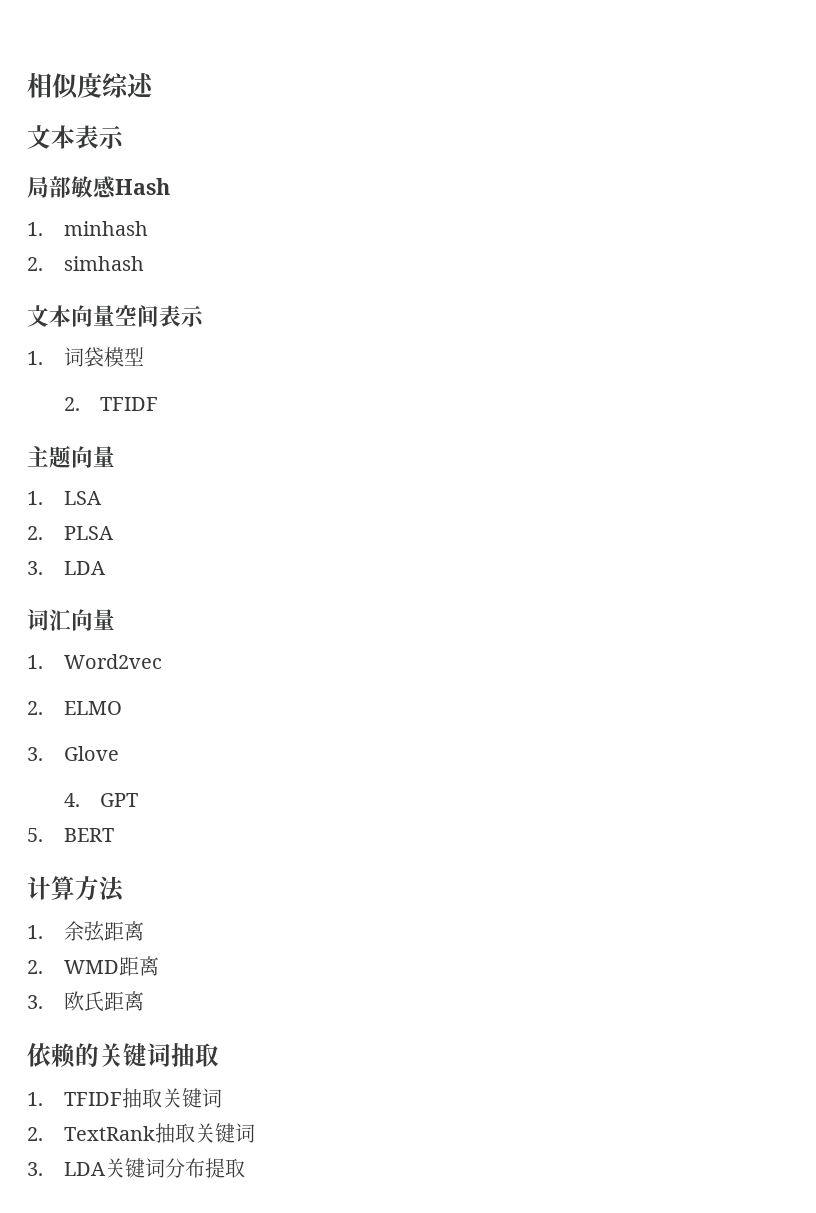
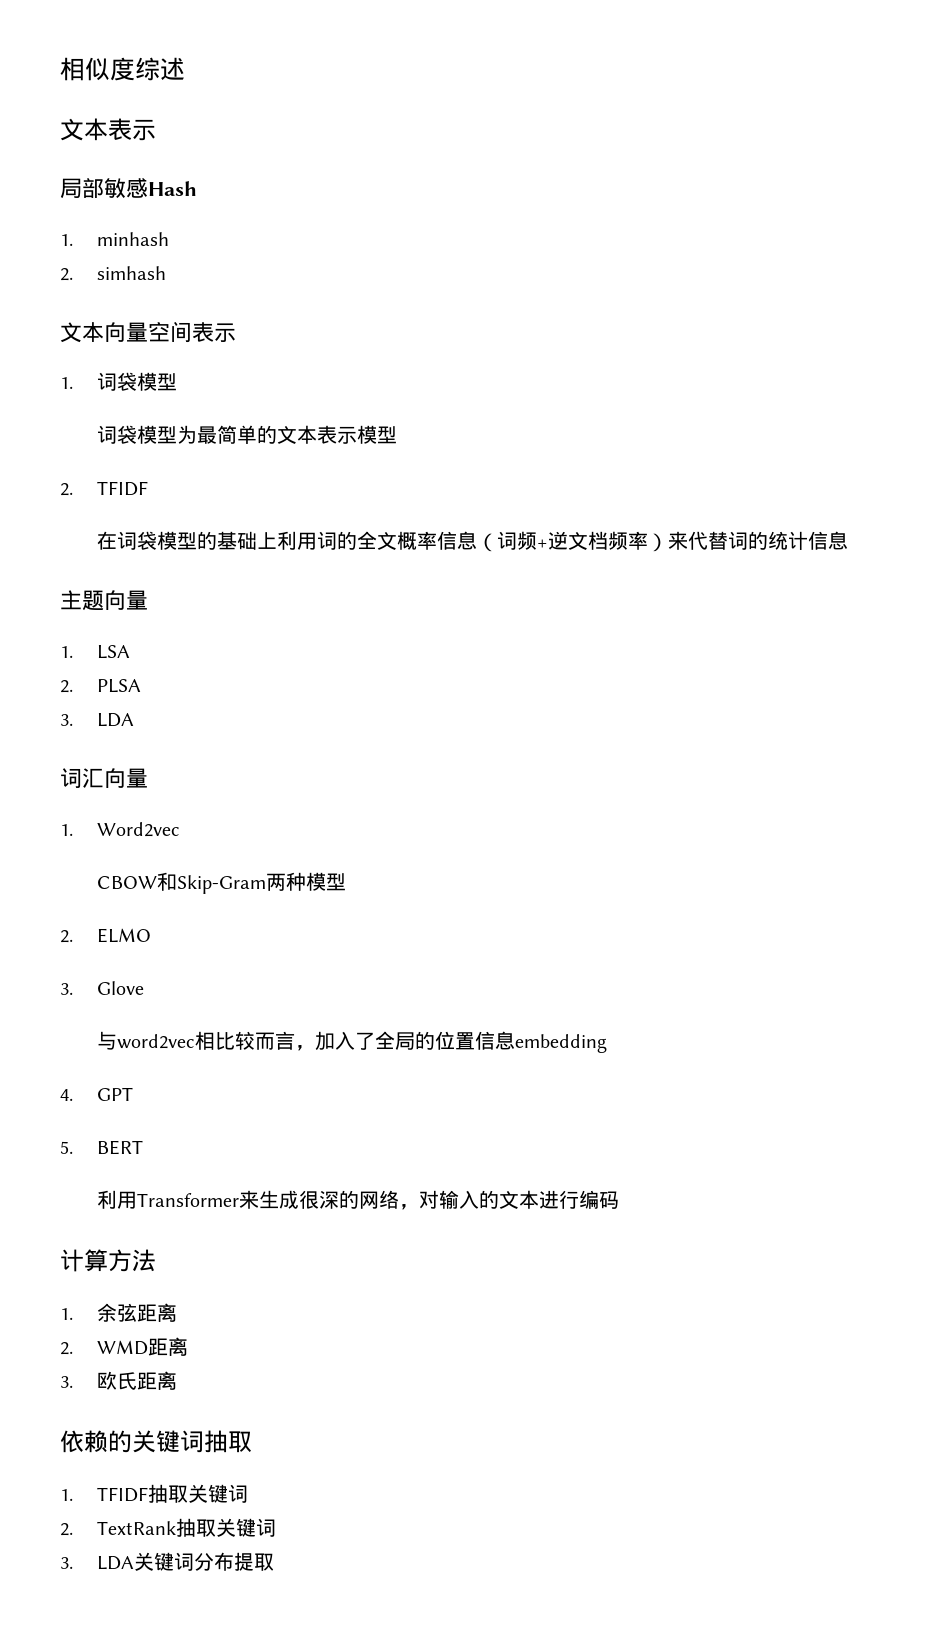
+ 词袋模型为最简单的文本表示模型
  2. TFIDF
+ 在词袋模型的基础上利用词的全文概率信息（词频+逆文档频率）来代替词的统计信息
+ CBOW和Skip-Gram两种模型
+ 与word2vec相比较而言，加入了全局的位置信息embedding
  4. GPT
  5. BERT
+ 利用Transformer来生成很深的网络，对输入的文本进行编码

